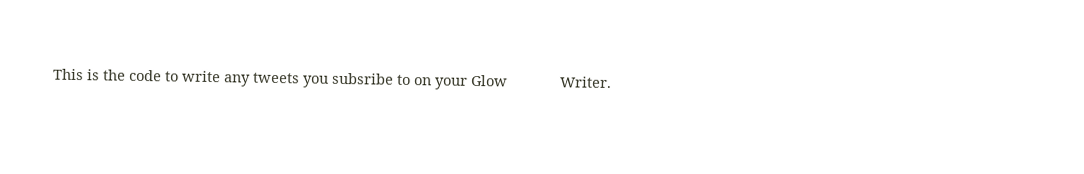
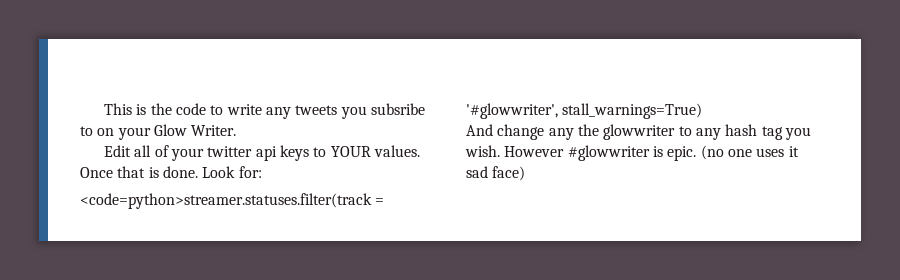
+ Edit all of your twitter api keys to YOUR values. Once that is done. Look for:
+ <code=python>streamer.statuses.filter(track = '#glowwriter', stall_warnings=True)
+ And change any the glowwriter to any hash tag you wish. However #glowwriter is epic. (no one uses it sad face)

